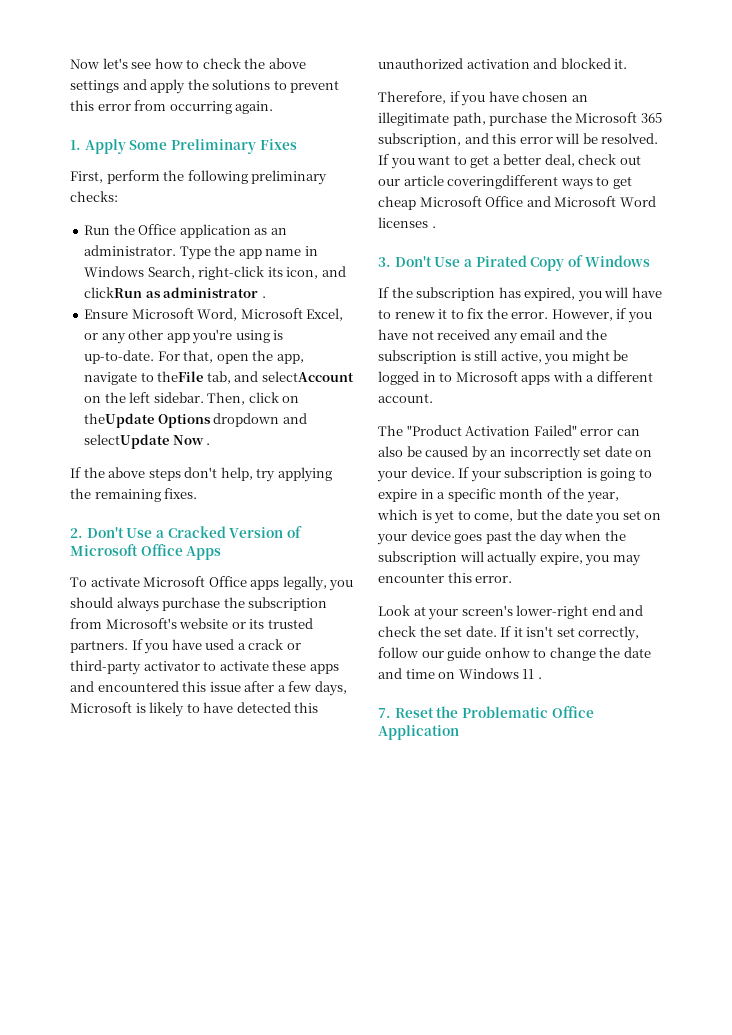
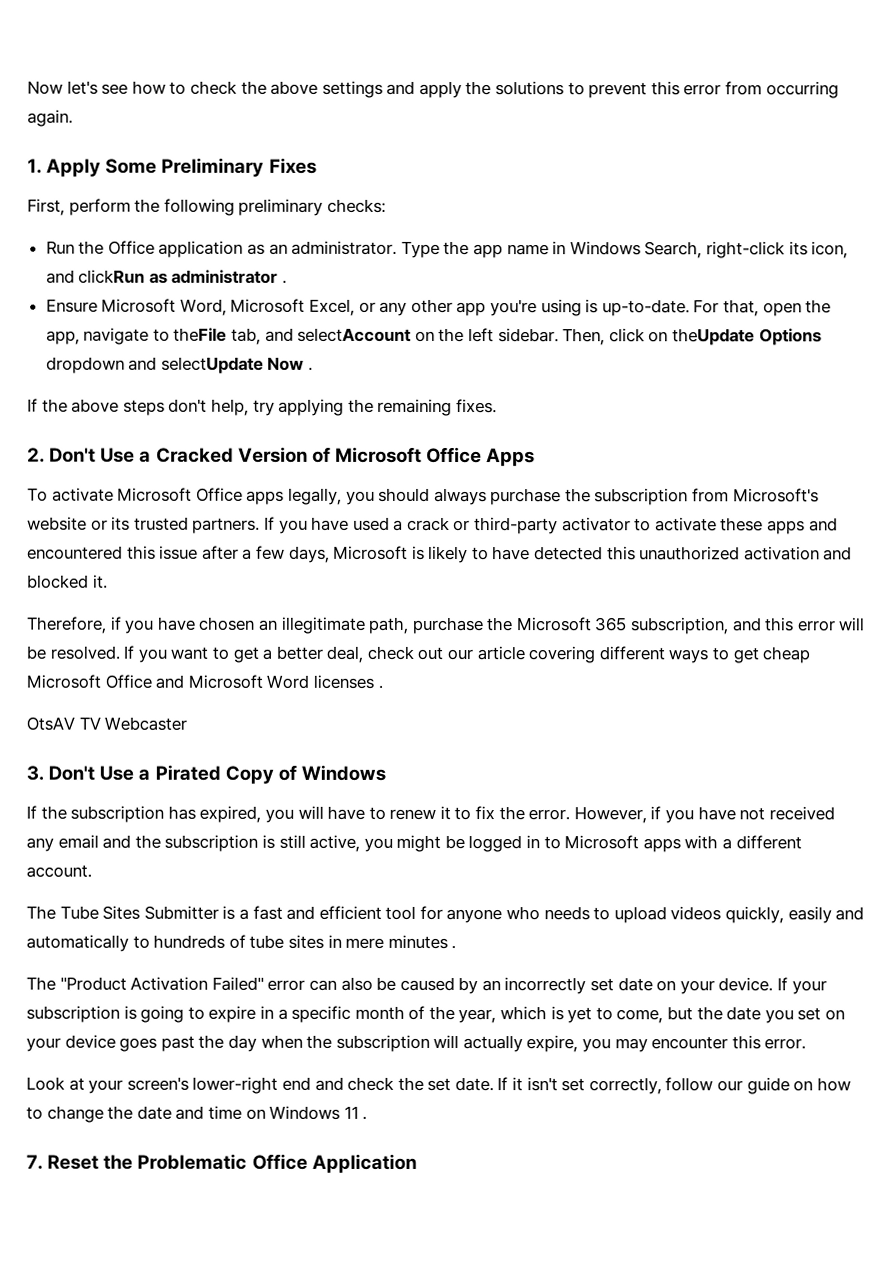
- If you want to get a better deal, check out our article coveringdifferent ways to get cheap Microsoft Office and Microsoft Word licenses .
+ If you want to get a better deal, check out our article covering different ways to get cheap Microsoft Office and Microsoft Word licenses .
+ OtsAV TV Webcaster
+ The Tube Sites Submitter is a fast and efficient tool for anyone who needs to upload videos quickly, easily and automatically to hundreds of tube sites in mere minutes .
- If it isn't set correctly, follow our guide onhow to change the date and time on Windows 11 .
+ If it isn't set correctly, follow our guide on how to change the date and time on Windows 11 .

